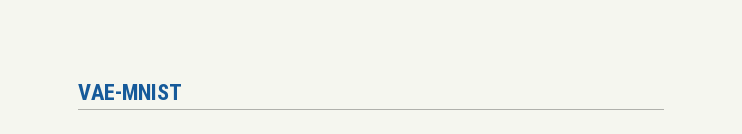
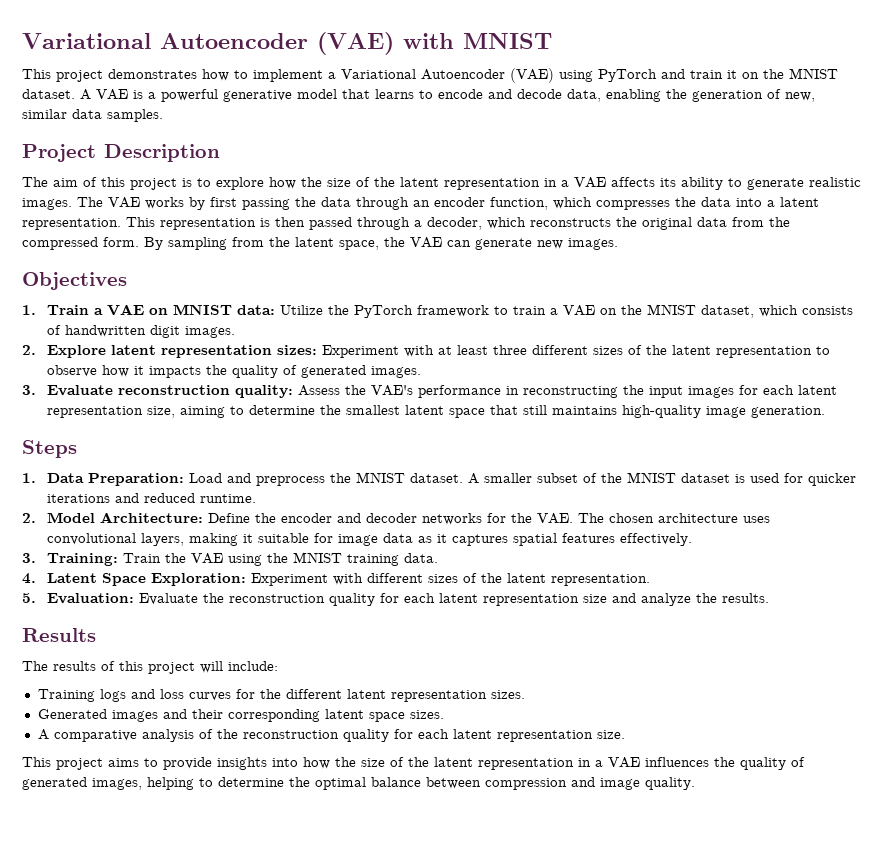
- VAE-MNIST
+ Variational Autoencoder (VAE) with MNIST
+ This project demonstrates how to implement a Variational Autoencoder (VAE) using PyTorch and train it on the MNIST dataset. A VAE is a powerful generative model that learns to encode and decode data, enabling the generation of new, similar data samples.
+ Project Description
+ The aim of this project is to explore how the size of the latent representation in a VAE affects its ability to generate realistic images. The VAE works by first passing the data through an encoder function, which compresses the data into a latent representation. This representation is then passed through a decoder, which reconstructs the original data from the compressed form. By sampling from the latent space, the VAE can generate new images.
+ Objectives
+ 1. Train a VAE on MNIST data: Utilize the PyTorch framework to train a VAE on the MNIST dataset, which consists of handwritten digit images.
+ 2. Explore latent representation sizes: Experiment with at least three different sizes of the latent representation to observe how it impacts the quality of generated images.
+ 3. Evaluate reconstruction quality: Assess the VAE's performance in reconstructing the input images for each latent representation size, aiming to determine the smallest latent space that still maintains high-quality image generation.
+ Steps
+ 1. Data Preparation: Load and preprocess the MNIST dataset. A smaller subset of the MNIST dataset is used for quicker iterations and reduced runtime.
+ 2. Model Architecture: Define the encoder and decoder networks for the VAE. The chosen architecture uses convolutional layers, making it suitable for image data as it captures spatial features effectively.
+ 3. Training: Train the VAE using the MNIST training data.
+ 4. Latent Space Exploration: Experiment with different sizes of the latent representation.
+ 5. Evaluation: Evaluate the reconstruction quality for each latent representation size and analyze the results.
+ Results
+ The results of this project will include:
+ Training logs and loss curves for the different latent representation sizes.
+ Generated images and their corresponding latent space sizes.
+ A comparative analysis of the reconstruction quality for each latent representation size.
+ This project aims to provide insights into how the size of the latent representation in a VAE influences the quality of generated images, helping to determine the optimal balance between compression and image quality.

